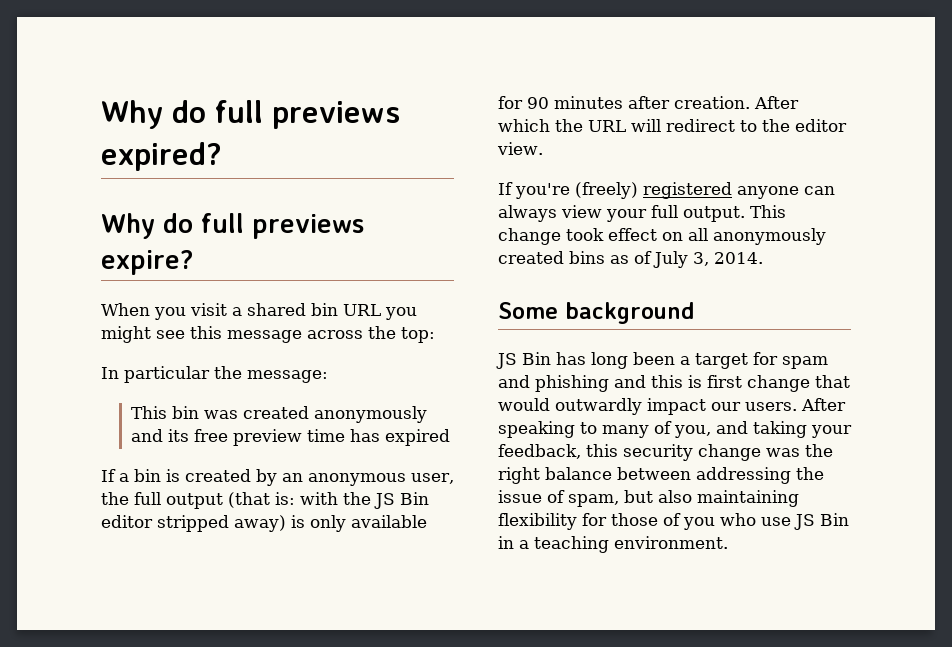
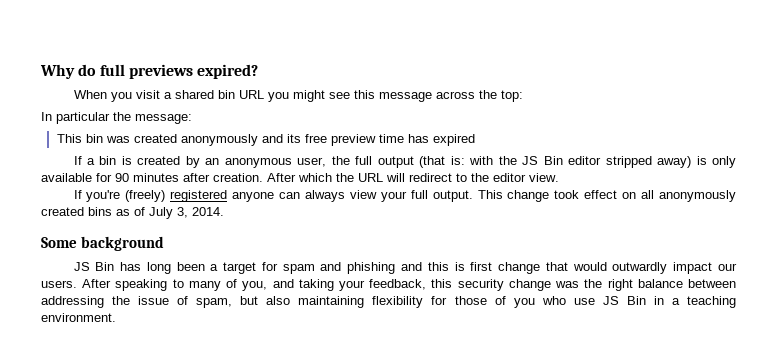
- Why do full previews expire?

